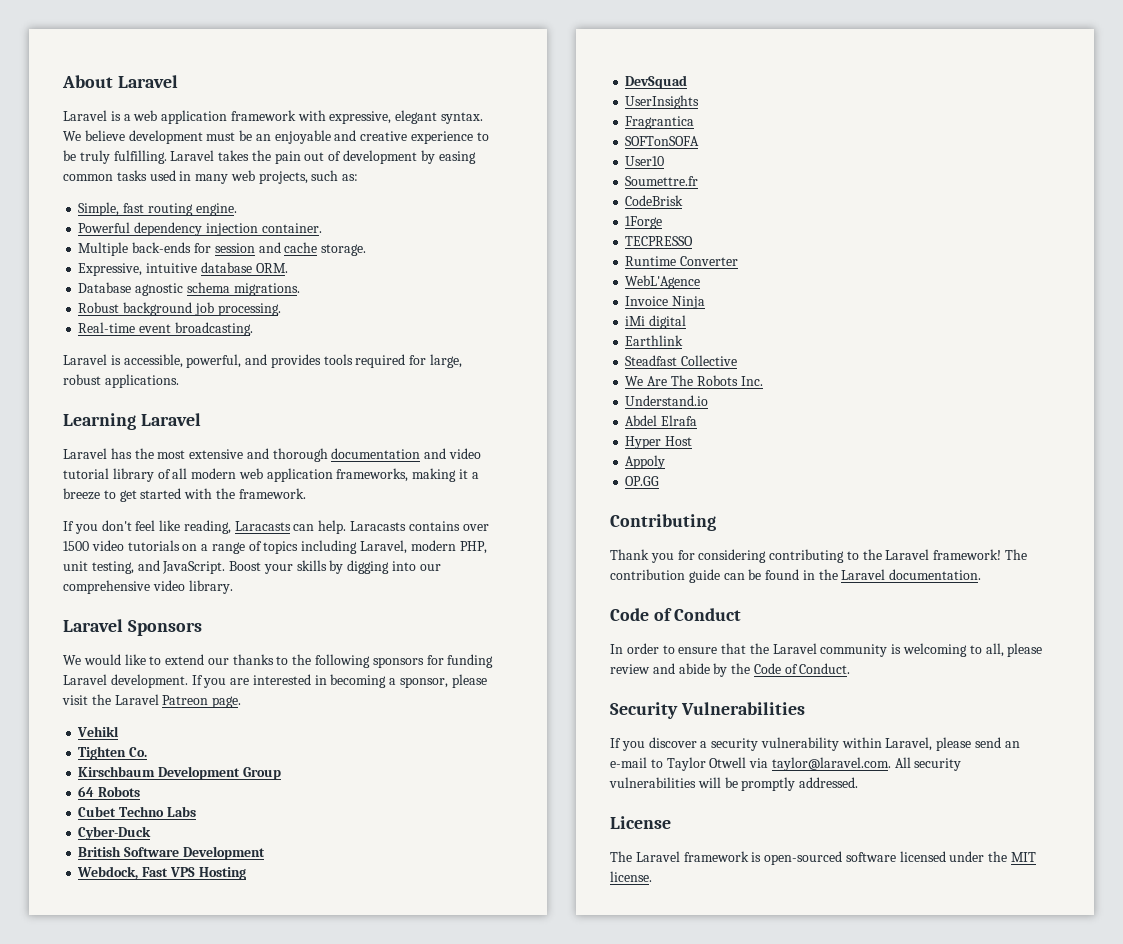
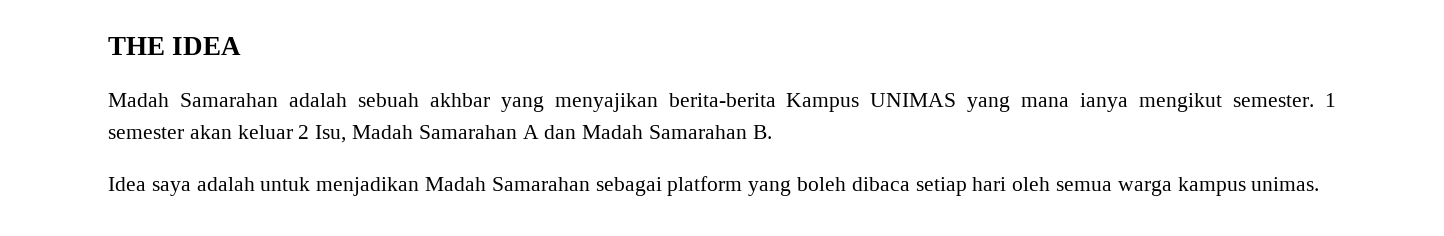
- About Laravel
- Laravel is a web application framework with expressive, elegant syntax. We believe development must be an enjoyable and creative experience to be truly fulfilling. Laravel takes the pain out of development by easing common tasks used in many web projects, such as:
- Simple, fast routing engine.
- Powerful dependency injection container.
- Multiple back-ends for session and cache storage.
- Expressive, intuitive database ORM.
- Database agnostic schema migrations.
- Robust background job processing.
- Real-time event broadcasting.
- Laravel is accessible, powerful, and provides tools required for large, robust applications.
- Learning Laravel
- Laravel has the most extensive and thorough documentation and video tutorial library of all modern web application frameworks, making it a breeze to get started with the framework.
- If you don't feel like reading, Laracasts can help. Laracasts contains over 1500 video tutorials on a range of topics including Laravel, modern PHP, unit testing, and JavaScript. Boost your skills by digging into our comprehensive video library.
- Laravel Sponsors
- We would like to extend our thanks to the following sponsors for funding Laravel development. If you are interested in becoming a sponsor, please visit the Laravel Patreon page.
- Vehikl
- Tighten Co.
- Kirschbaum Development Group
- 64 Robots
- Cubet Techno Labs
- Cyber-Duck
- British Software Development
- Webdock, Fast VPS Hosting
- DevSquad
- UserInsights
- Fragrantica
- SOFTonSOFA
- User10
- Soumettre.fr
- CodeBrisk
- 1Forge
- TECPRESSO
- Runtime Converter
- WebL'Agence
- Invoice Ninja
- iMi digital
- Earthlink
- Steadfast Collective
- We Are The Robots Inc.
- Understand.io
- Abdel Elrafa
- Hyper Host
- Appoly
- OP.GG
- Contributing
- Thank you for considering contributing to the Laravel framework! The contribution guide can be found in the Laravel documentation.
- Code of Conduct
- In order to ensure that the Laravel community is welcoming to all, please review and abide by the Code of Conduct.
- Security Vulnerabilities
- If you discover a security vulnerability within Laravel, please send an e-mail to Taylor Otwell via taylor@laravel.com. All security vulnerabilities will be promptly addressed.
- License
- The Laravel framework is open-sourced software licensed under the MIT license.
+ THE IDEA
+ Madah Samarahan adalah sebuah akhbar yang menyajikan berita-berita Kampus UNIMAS yang mana ianya mengikut semester. 1 semester akan keluar 2 Isu, Madah Samarahan A dan Madah Samarahan B.
+ Idea saya adalah untuk menjadikan Madah Samarahan sebagai platform yang boleh dibaca setiap hari oleh semua warga kampus unimas.

